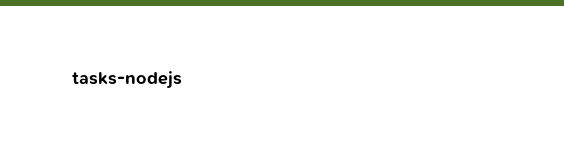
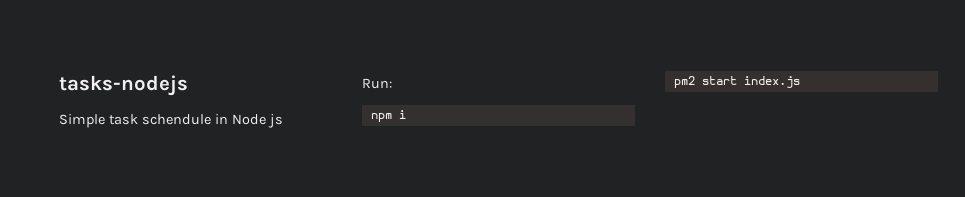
+ Simple task schendule in Node js
+ Run:
+ npm i
+ pm2 start index.js

